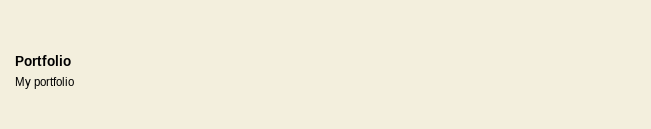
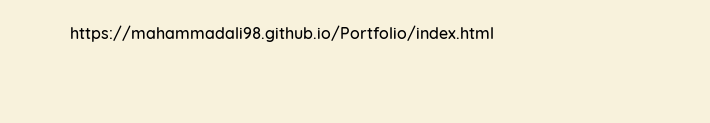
- Portfolio
- My portfolio
+ https://mahammadali98.github.io/Portfolio/index.html

